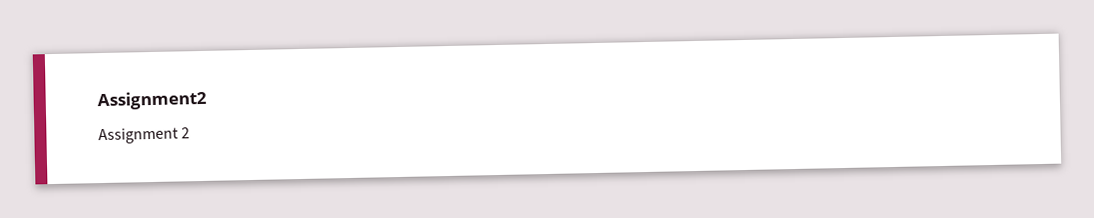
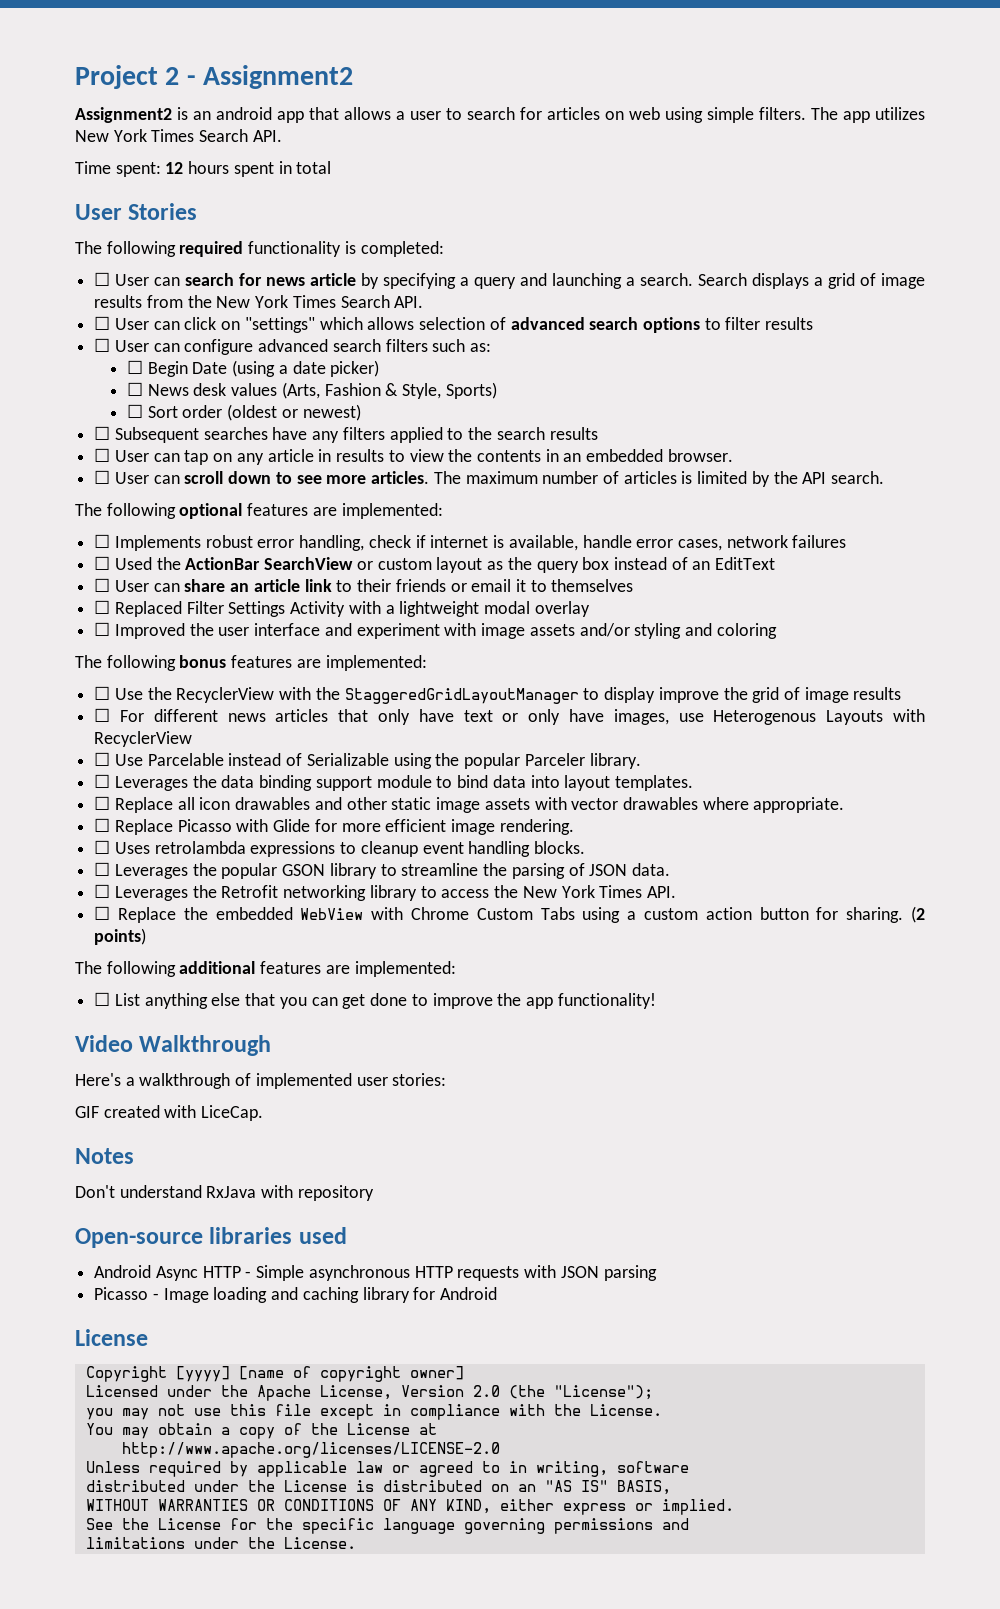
- Assignment2
- Assignment 2
+ Project 2 - Assignment2
+ Assignment2 is an android app that allows a user to search for articles on web using simple filters. The app utilizes New York Times Search API.
+ Time spent: 12 hours spent in total
+ User Stories
+ The following required functionality is completed:
+ ☐ User can search for news article by specifying a query and launching a search. Search displays a grid of image results from the New York Times Search API.
+ ☐ User can click on "settings" which allows selection of advanced search options to filter results
+ ☐ User can configure advanced search filters such as:
+ ☐ Begin Date (using a date picker)
+ ☐ News desk values (Arts, Fashion & Style, Sports)
+ ☐ Sort order (oldest or newest)
+ ☐ Subsequent searches have any filters applied to the search results
+ ☐ User can tap on any article in results to view the contents in an embedded browser.
+ ☐ User can scroll down to see more articles. The maximum number of articles is limited by the API search.
+ The following optional features are implemented:
+ ☐ Implements robust error handling, check if internet is available, handle error cases, network failures
+ ☐ Used the ActionBar SearchView or custom layout as the query box instead of an EditText
+ ☐ User can share an article link to their friends or email it to themselves
+ ☐ Replaced Filter Settings Activity with a lightweight modal overlay
+ ☐ Improved the user interface and experiment with image assets and/or styling and coloring
+ The following bonus features are implemented:
+ ☐ Use the RecyclerView with the StaggeredGridLayoutManager to display improve the grid of image results
+ ☐ For different news articles that only have text or only have images, use Heterogenous Layouts with RecyclerView
+ ☐ Use Parcelable instead of Serializable using the popular Parceler library.
+ ☐ Leverages the data binding support module to bind data into layout templates.
+ ☐ Replace all icon drawables and other static image assets with vector drawables where appropriate.
+ ☐ Replace Picasso with Glide for more efficient image rendering.
+ ☐ Uses retrolambda expressions to cleanup event handling blocks.
+ ☐ Leverages the popular GSON library to streamline the parsing of JSON data.
+ ☐ Leverages the Retrofit networking library to access the New York Times API.
+ ☐ Replace the embedded WebView with Chrome Custom Tabs using a custom action button for sharing. (2 points)
+ The following additional features are implemented:
+ ☐ List anything else that you can get done to improve the app functionality!
+ Video Walkthrough
+ Here's a walkthrough of implemented user stories:
+ GIF created with LiceCap.
+ Notes
+ Don't understand RxJava with repository
+ Open-source libraries used
+ Android Async HTTP - Simple asynchronous HTTP requests with JSON parsing
+ Picasso - Image loading and caching library for Android
+ License
+ Copyright [yyyy] [name of copyright owner]
+ Licensed under the Apache License, Version 2.0 (the "License");
+ you may not use this file except in compliance with the License.
+ You may obtain a copy of the License at
+ http://www.apache.org/licenses/LICENSE-2.0
+ Unless required by applicable law or agreed to in writing, software
+ distributed under the License is distributed on an "AS IS" BASIS,
+ WITHOUT WARRANTIES OR CONDITIONS OF ANY KIND, either express or implied.
+ See the License for the specific language governing permissions and
+ limitations under the License.

